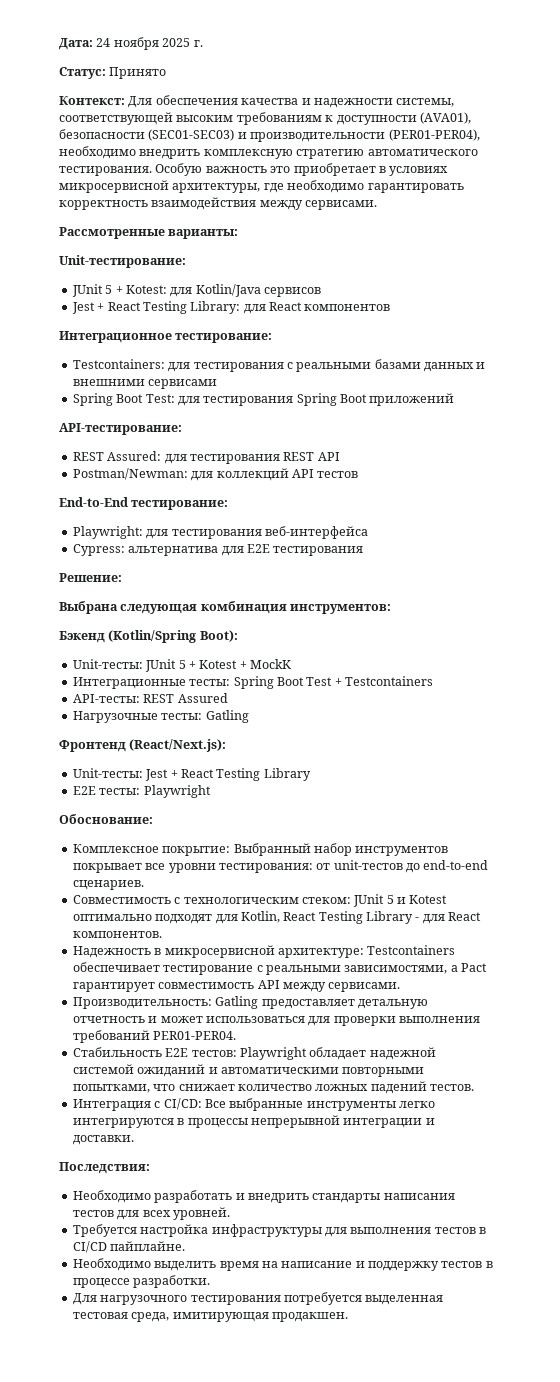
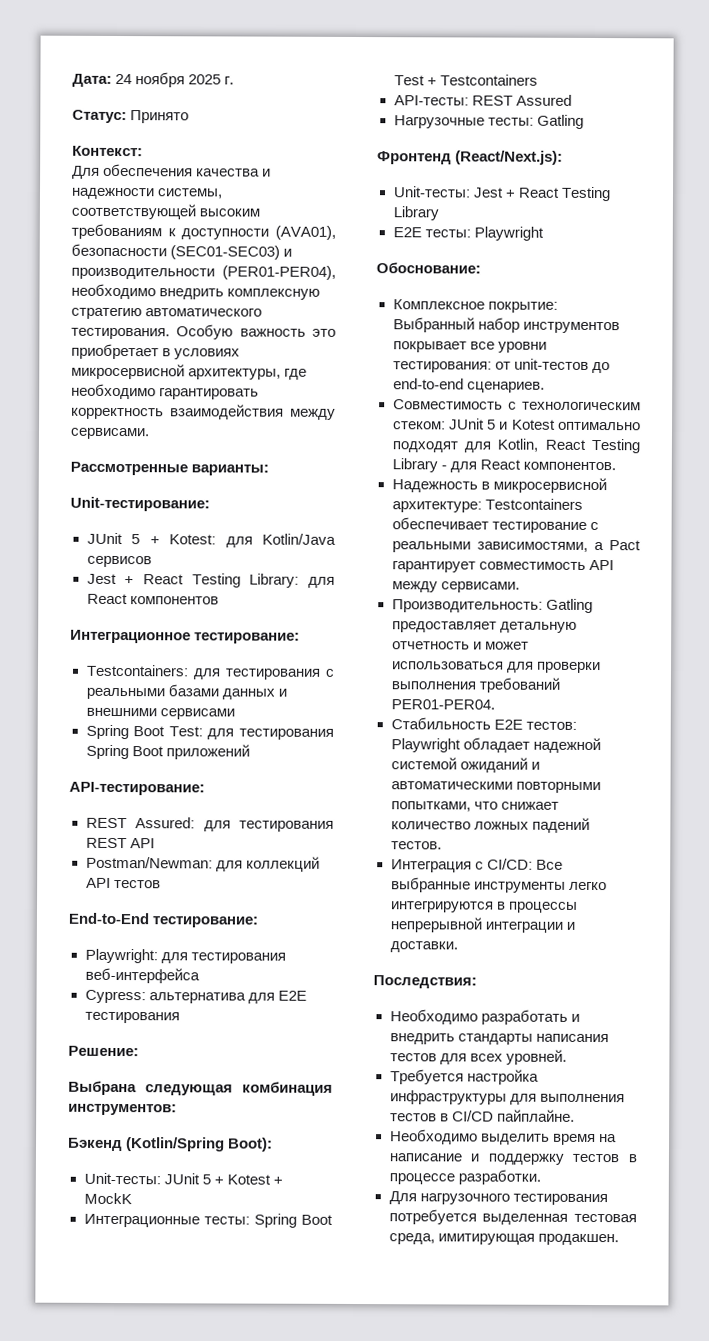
- Контекст: Для обеспечения качества и надежности системы, соответствующей высоким требованиям к доступности (AVA01), безопасности (SEC01-SEC03) и производительности (PER01-PER04), необходимо внедрить комплексную стратегию автоматического тестирования.
+ Контекст:
+ Для обеспечения качества и надежности системы, соответствующей высоким требованиям к доступности (AVA01), безопасности (SEC01-SEC03) и производительности (PER01-PER04), необходимо внедрить комплексную стратегию автоматического тестирования.

